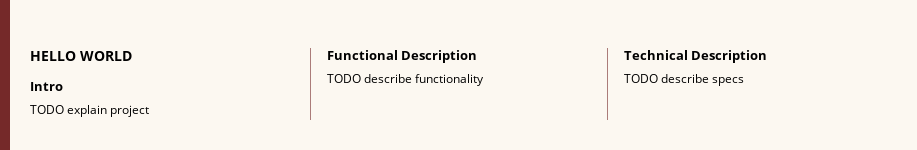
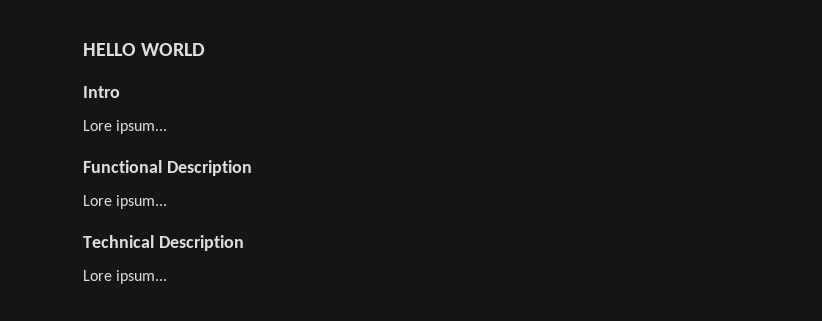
  Intro
- TODO explain project
+ Lore ipsum...
  Functional Description
- TODO describe functionality
+ Lore ipsum...
  Technical Description
- TODO describe specs
+ Lore ipsum...

